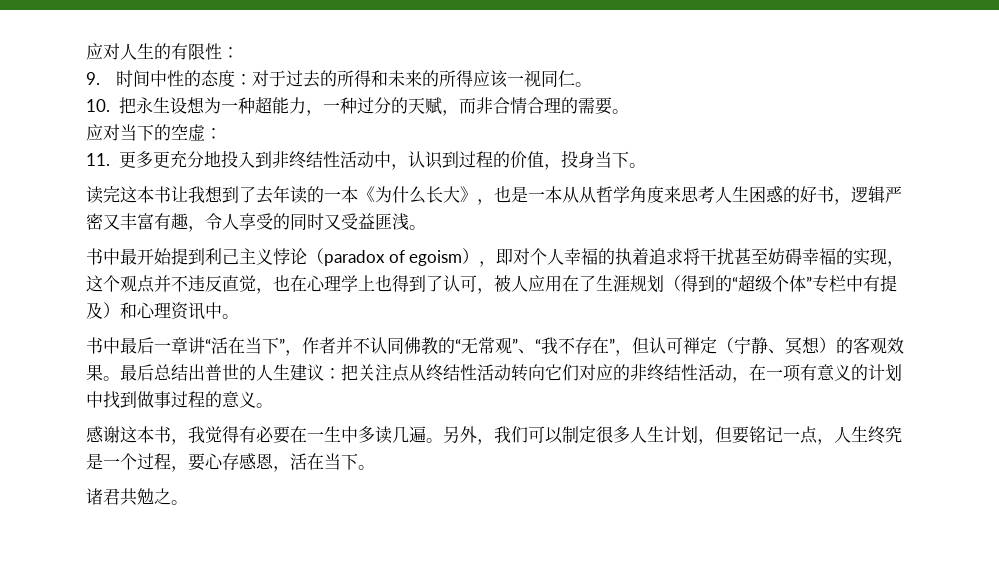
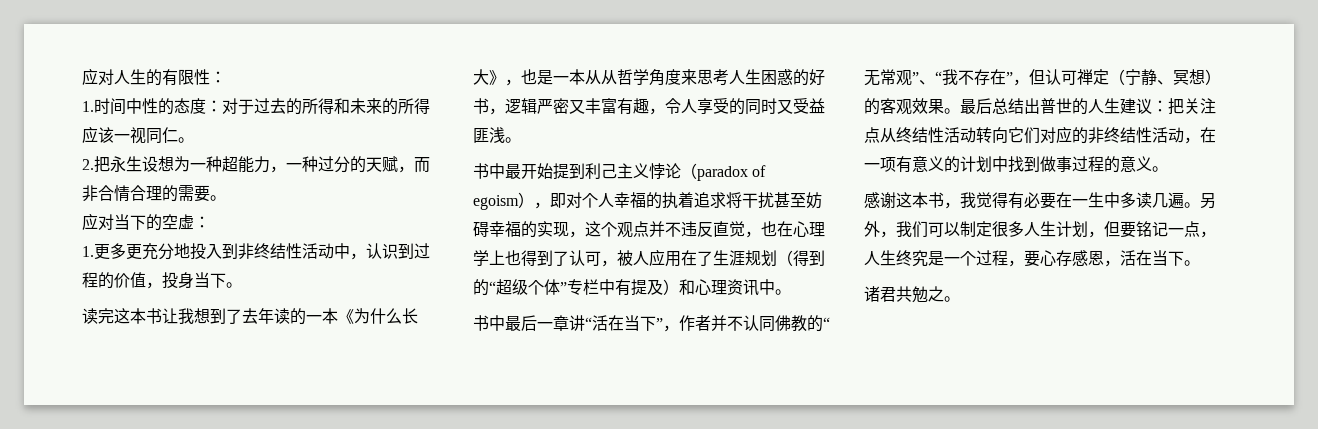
- 9.时间中性的态度：对于过去的所得和未来的所得应该一视同仁。
+ 1.时间中性的态度：对于过去的所得和未来的所得应该一视同仁。
- 10.把永生设想为一种超能力，一种过分的天赋，而非合情合理的需要。
+ 2.把永生设想为一种超能力，一种过分的天赋，而非合情合理的需要。
- 11.更多更充分地投入到非终结性活动中，认识到过程的价值，投身当下。
+ 1.更多更充分地投入到非终结性活动中，认识到过程的价值，投身当下。

